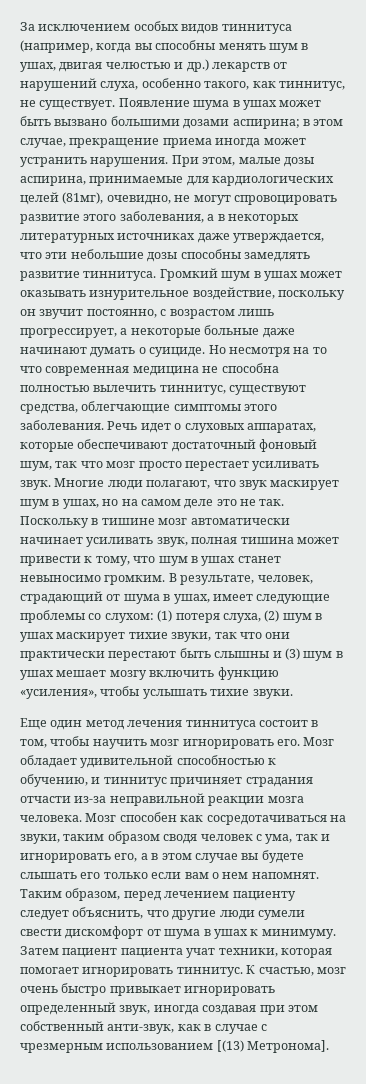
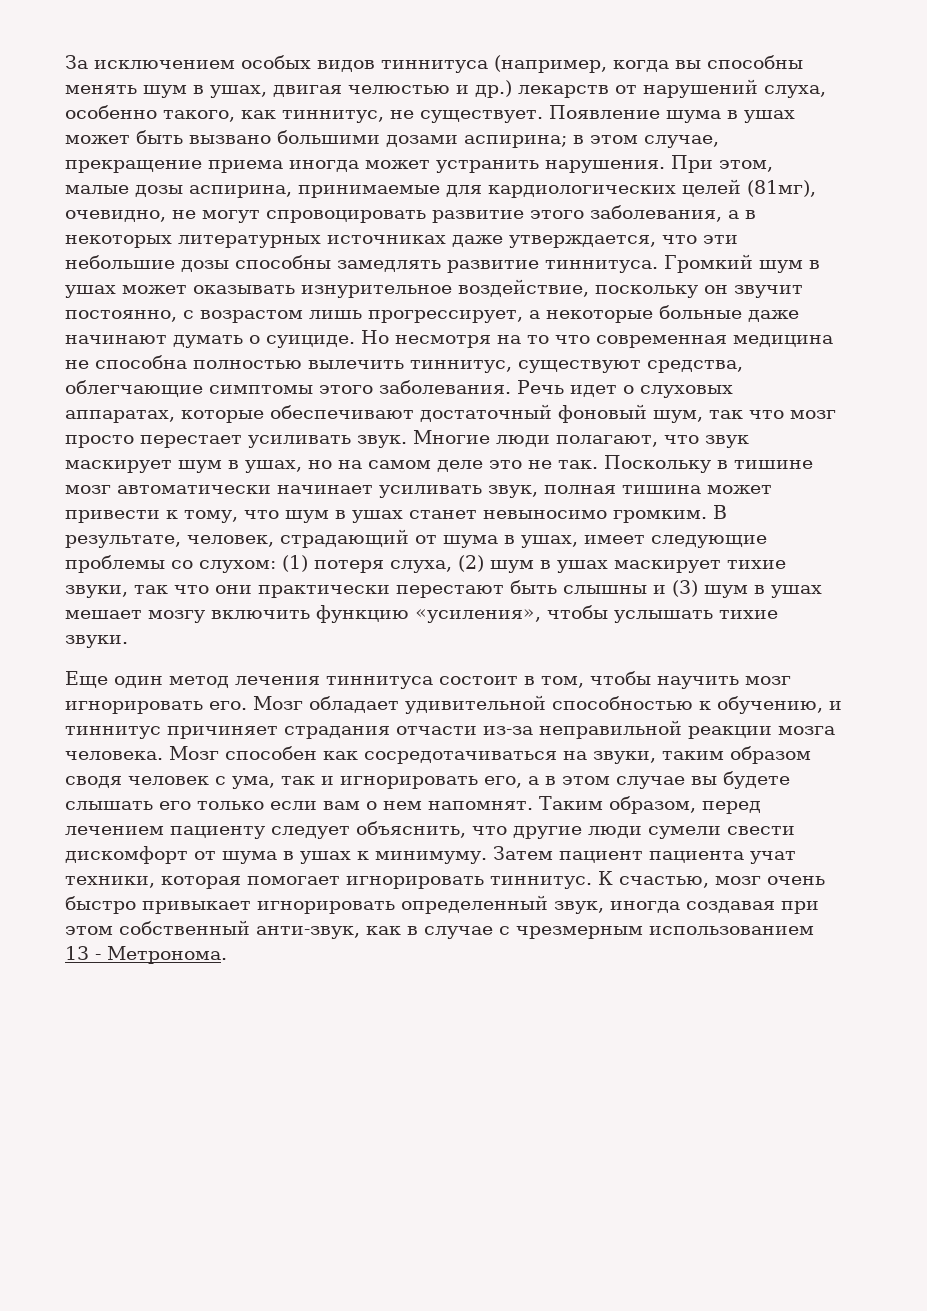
- К счастью, мозг очень быстро привыкает игнорировать определенный звук, иногда создавая при этом собственный анти-звук, как в случае с чрезмерным использованием [(13) Метронома].
+ К счастью, мозг очень быстро привыкает игнорировать определенный звук, иногда создавая при этом собственный анти-звук, как в случае с чрезмерным использованием 13 - Метронома.

